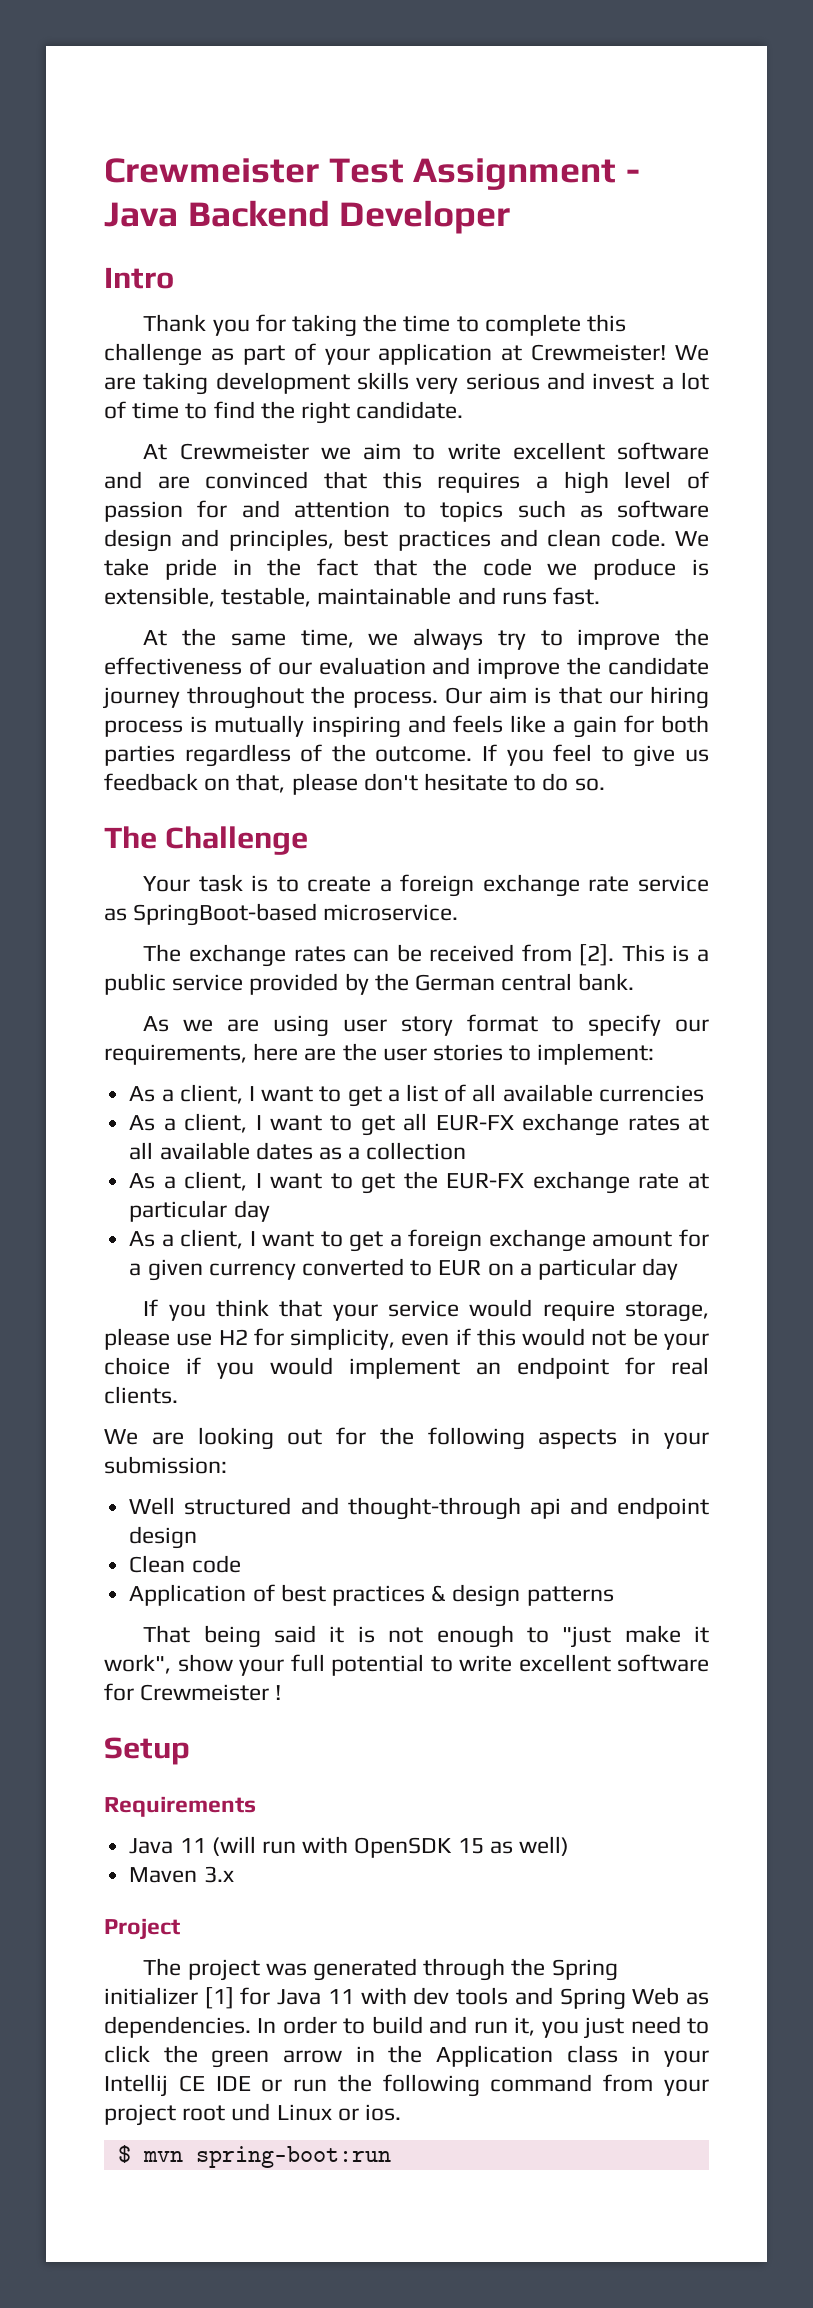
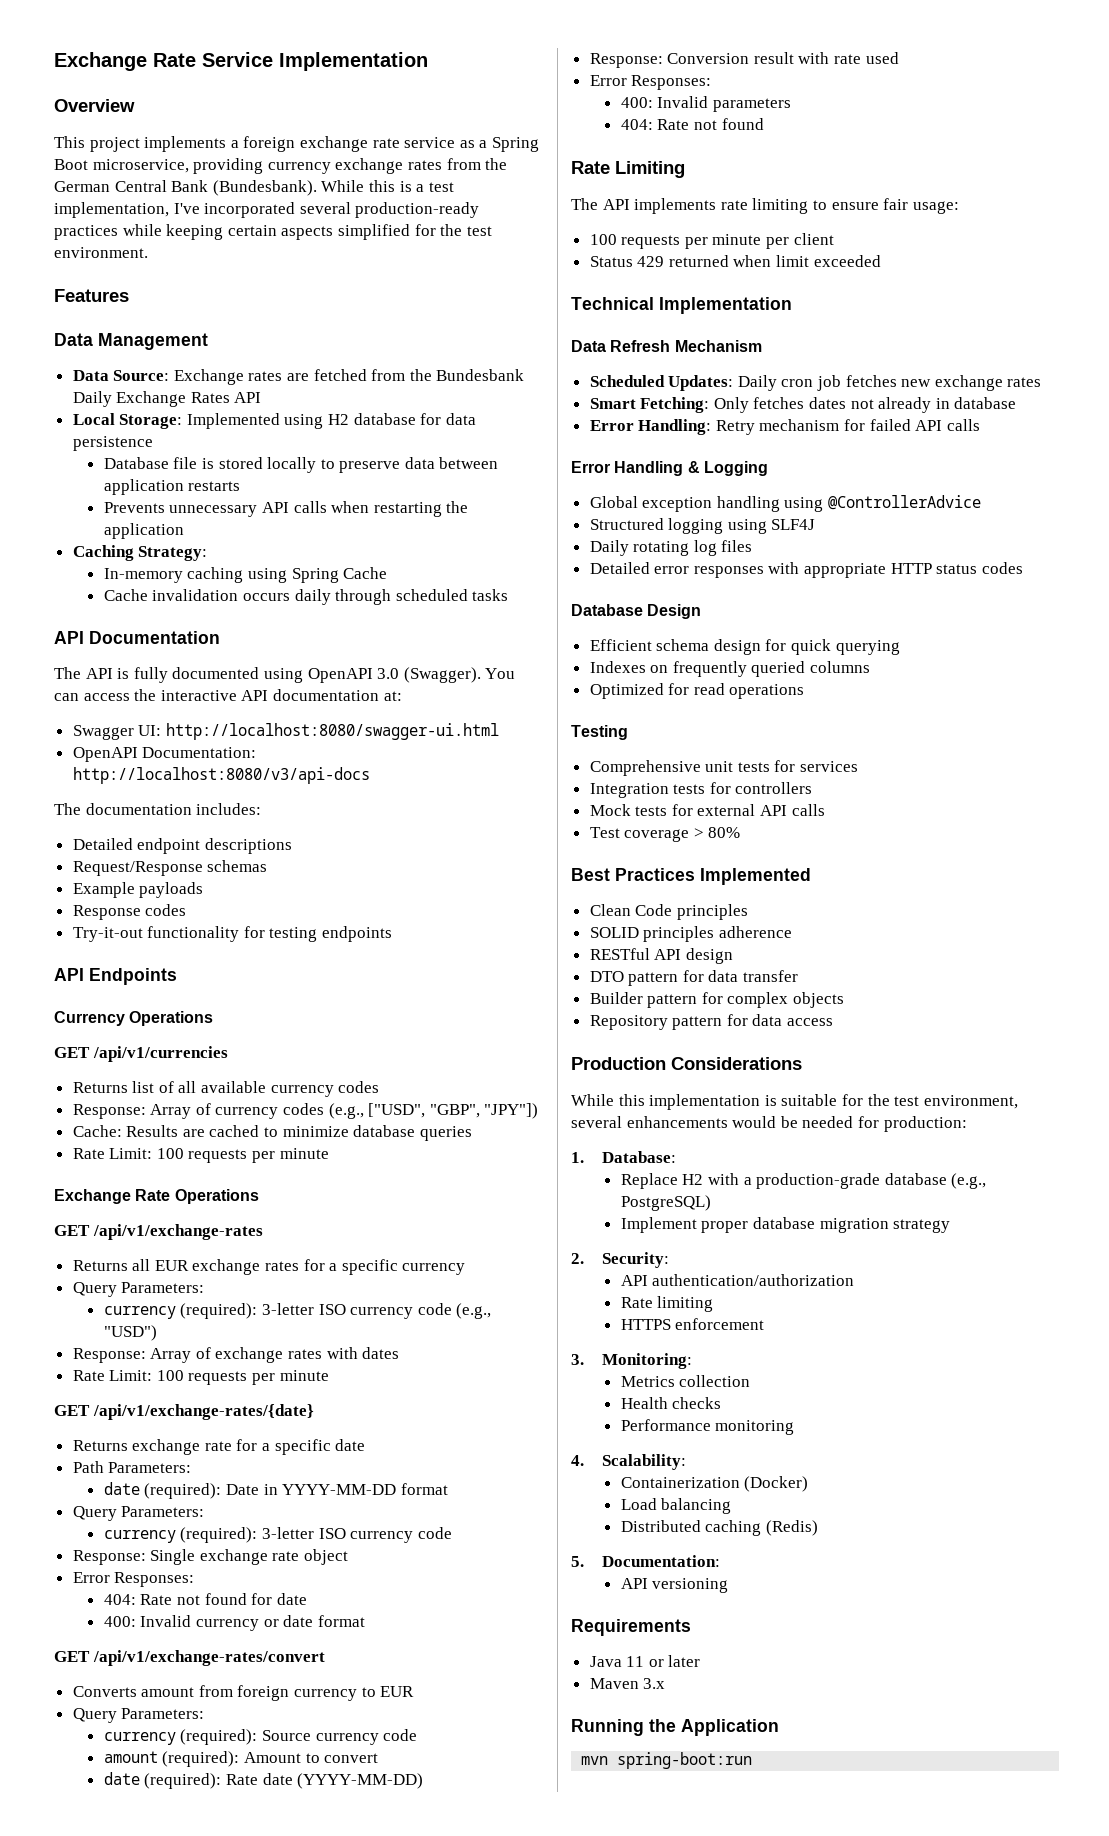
- Crewmeister Test Assignment - Java Backend Developer
- Intro
- Thank you for taking the time to complete this challenge as part of your application at Crewmeister! We are taking development skills very serious and invest a lot of time to find the right candidate.
- At Crewmeister we aim to write excellent software and are convinced that this requires a high level of passion for and attention to topics such as software design and principles, best practices and clean code. We take pride in the fact that the code we produce is extensible, testable, maintainable and runs fast.
- At the same time, we always try to improve the effectiveness of our evaluation and improve the candidate journey throughout the process. Our aim is that our hiring process is mutually inspiring and feels like a gain for both parties regardless of the outcome. If you feel to give us feedback on that, please don't hesitate to do so.
- The Challenge
- Your task is to create a foreign exchange rate service as SpringBoot-based microservice.
- The exchange rates can be received from [2]. This is a public service provided by the German central bank.
- As we are using user story format to specify our requirements, here are the user stories to implement:
- As a client, I want to get a list of all available currencies
- As a client, I want to get all EUR-FX exchange rates at all available dates as a collection
- As a client, I want to get the EUR-FX exchange rate at particular day
- As a client, I want to get a foreign exchange amount for a given currency converted to EUR on a particular day
- If you think that your service would require storage, please use H2 for simplicity, even if this would not be your choice if you would implement an endpoint for real clients.
- We are looking out for the following aspects in your submission:
- Well structured and thought-through api and endpoint design
- Clean code
- Application of best practices & design patterns
- That being said it is not enough to "just make it work", show your full potential to write excellent software for Crewmeister !
- Setup
+ Exchange Rate Service Implementation
+ Overview
+ This project implements a foreign exchange rate service as a Spring Boot microservice, providing currency exchange rates from the German Central Bank (Bundesbank). While this is a test implementation, I've incorporated several production-ready practices while keeping certain aspects simplified for the test environment.
+ Features
+ Data Management
+ Data Source: Exchange rates are fetched from the Bundesbank Daily Exchange Rates API
+ Local Storage: Implemented using H2 database for data persistence
+ Database file is stored locally to preserve data between application restarts
+ Prevents unnecessary API calls when restarting the application
+ Caching Strategy:
+ In-memory caching using Spring Cache
+ Cache invalidation occurs daily through scheduled tasks
+ API Documentation
+ The API is fully documented using OpenAPI 3.0 (Swagger). You can access the interactive API documentation at:
+ Swagger UI: http://localhost:8080/swagger-ui.html
+ OpenAPI Documentation: http://localhost:8080/v3/api-docs
+ The documentation includes:
+ Detailed endpoint descriptions
+ Request/Response schemas
+ Example payloads
+ Response codes
+ Try-it-out functionality for testing endpoints
+ API Endpoints
+ Currency Operations
+ GET /api/v1/currencies
+ Returns list of all available currency codes
+ Response: Array of currency codes (e.g., ["USD", "GBP", "JPY"])
+ Cache: Results are cached to minimize database queries
+ Rate Limit: 100 requests per minute
+ Exchange Rate Operations
+ GET /api/v1/exchange-rates
+ Returns all EUR exchange rates for a specific currency
+ Query Parameters:
+ currency (required): 3-letter ISO currency code (e.g., "USD")
+ Response: Array of exchange rates with dates
+ Rate Limit: 100 requests per minute
+ GET /api/v1/exchange-rates/{date}
+ Returns exchange rate for a specific date
+ Path Parameters:
+ date (required): Date in YYYY-MM-DD format
+ Query Parameters:
+ currency (required): 3-letter ISO currency code
+ Response: Single exchange rate object
+ Error Responses:
+ 404: Rate not found for date
+ 400: Invalid currency or date format
+ GET /api/v1/exchange-rates/convert
+ Converts amount from foreign currency to EUR
+ Query Parameters:
+ currency (required): Source currency code
+ amount (required): Amount to convert
+ date (required): Rate date (YYYY-MM-DD)
+ Response: Conversion result with rate used
+ Error Responses:
+ 400: Invalid parameters
+ 404: Rate not found
+ Rate Limiting
+ The API implements rate limiting to ensure fair usage:
+ 100 requests per minute per client
+ Status 429 returned when limit exceeded
+ Technical Implementation
+ Data Refresh Mechanism
+ Scheduled Updates: Daily cron job fetches new exchange rates
+ Smart Fetching: Only fetches dates not already in database
+ Error Handling: Retry mechanism for failed API calls
+ Error Handling & Logging
+ Global exception handling using @ControllerAdvice
+ Structured logging using SLF4J
+ Daily rotating log files
+ Detailed error responses with appropriate HTTP status codes
+ Database Design
+ Efficient schema design for quick querying
+ Indexes on frequently queried columns
+ Optimized for read operations
+ Testing
+ Comprehensive unit tests for services
+ Integration tests for controllers
+ Mock tests for external API calls
+ Test coverage > 80%
+ Best Practices Implemented
+ Clean Code principles
+ SOLID principles adherence
+ RESTful API design
+ DTO pattern for data transfer
+ Builder pattern for complex objects
+ Repository pattern for data access
+ Production Considerations
+ While this implementation is suitable for the test environment, several enhancements would be needed for production:
+ 1. Database:
+ Replace H2 with a production-grade database (e.g., PostgreSQL)
+ Implement proper database migration strategy
+ 2. Security:
+ API authentication/authorization
+ Rate limiting
+ HTTPS enforcement
+ 3. Monitoring:
+ Metrics collection
+ Health checks
+ Performance monitoring
+ 4. Scalability:
+ Containerization (Docker)
+ Load balancing
+ Distributed caching (Redis)
+ 5. Documentation:
+ API versioning
  Requirements
- Java 11 (will run with OpenSDK 15 as well)
+ Java 11 or later
  Maven 3.x
- Project
- The project was generated through the Spring initializer [1] for Java 11 with dev tools and Spring Web as dependencies. In order to build and run it, you just need to click the green arrow in the Application class in your Intellij CE IDE or run the following command from your project root und Linux or ios.
- $ mvn spring-boot:run
+ Running the Application
+ mvn spring-boot:run

